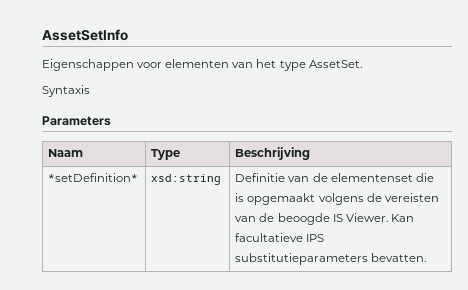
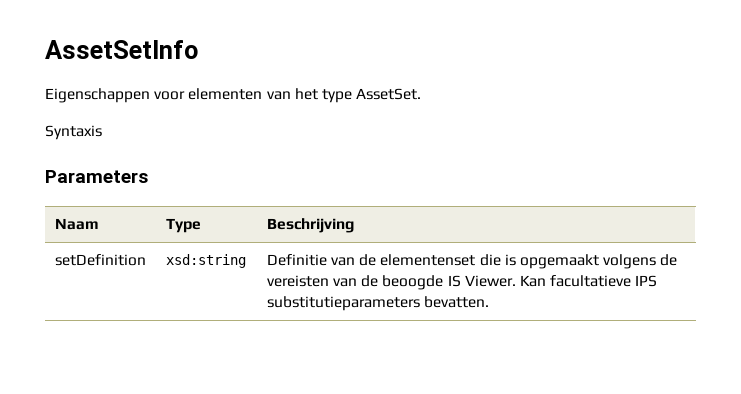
- *setDefinition* | xsd:string | Definitie van de elementenset die is opgemaakt volgens de vereisten van de beoogde IS Viewer. Kan facultatieve IPS substitutieparameters bevatten.
+ setDefinition | xsd:string | Definitie van de elementenset die is opgemaakt volgens de vereisten van de beoogde IS Viewer. Kan facultatieve IPS substitutieparameters bevatten.

